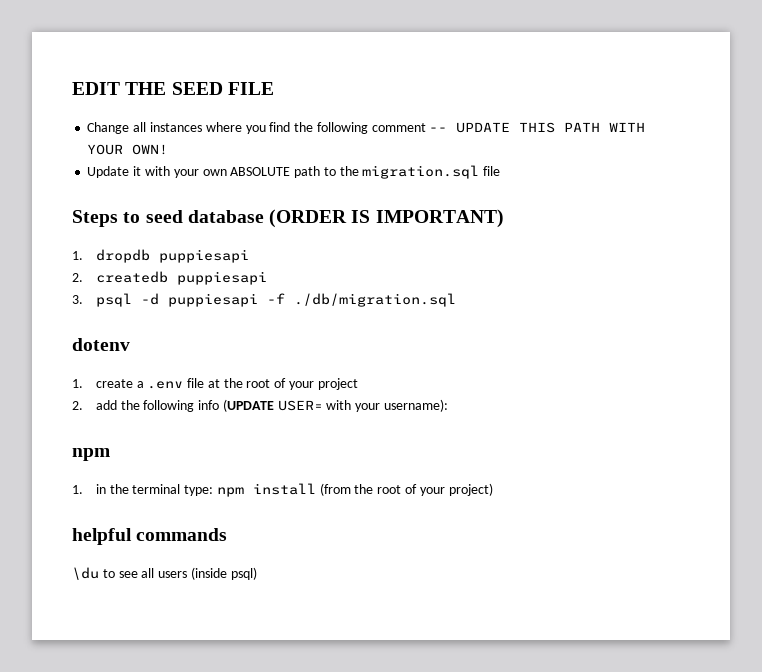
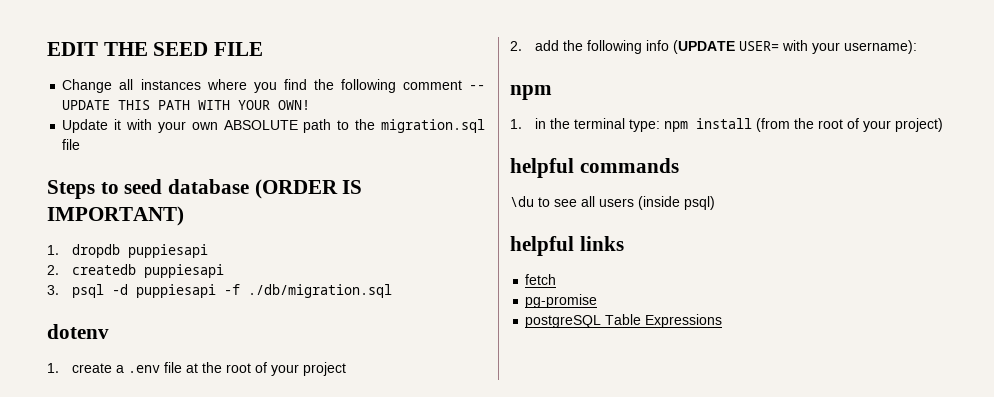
+ helpful links
+ fetch
+ pg-promise
+ postgreSQL Table Expressions

